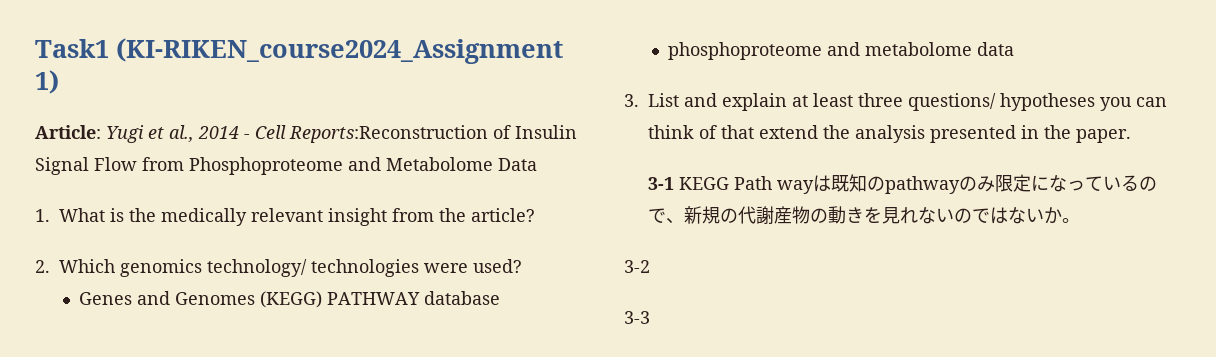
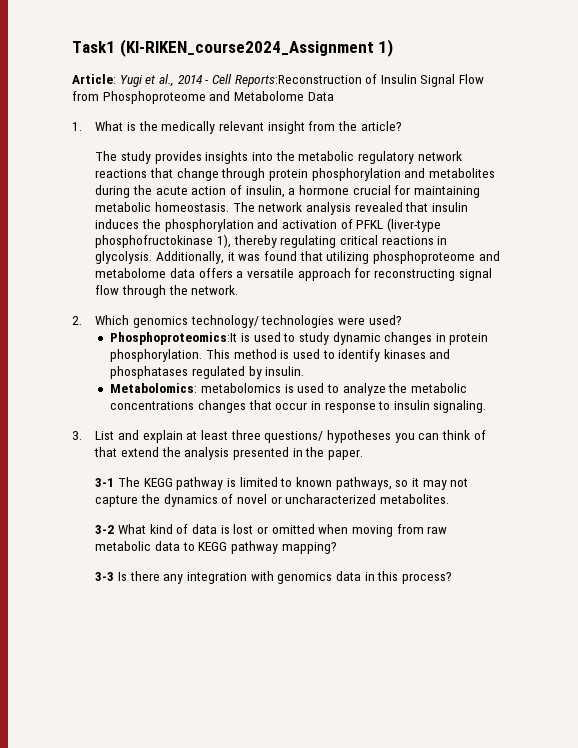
+ The study provides insights into the metabolic regulatory network reactions that change through protein phosphorylation and metabolites during the acute action of insulin, a hormone crucial for maintaining metabolic homeostasis. The network analysis revealed that insulin induces the phosphorylation and activation of PFKL (liver-type phosphofructokinase 1), thereby regulating critical reactions in glycolysis. Additionally, it was found that utilizing phosphoproteome and metabolome data offers a versatile approach for reconstructing signal flow through the network.
- Genes and Genomes (KEGG) PATHWAY database
- phosphoproteome and metabolome data
+ Phosphoproteomics:It is used to study dynamic changes in protein phosphorylation. This method is used to identify kinases and phosphatases regulated by insulin.
+ Metabolomics: metabolomics is used to analyze the metabolic concentrations changes that occur in response to insulin signaling.
- 3-1 KEGG Path wayは既知のpathwayのみ限定になっているので、新規の代謝産物の動きを見れないのではないか。
- 3-2
- 3-3
+ 3-1 The KEGG pathway is limited to known pathways, so it may not capture the dynamics of novel or uncharacterized metabolites.
+ 3-2 What kind of data is lost or omitted when moving from raw metabolic data to KEGG pathway mapping?
+ 3-3 Is there any integration with genomics data in this process?

